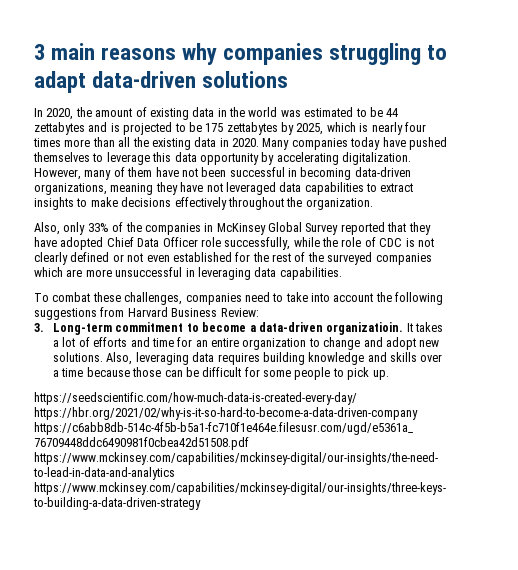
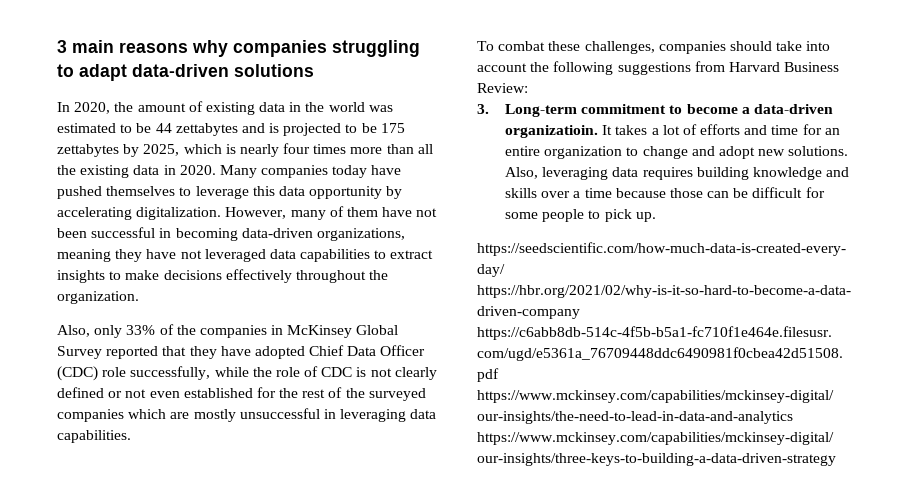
- Also, only 33% of the companies in McKinsey Global Survey reported that they have adopted Chief Data Officer role successfully, while the role of CDC is not clearly defined or not even established for the rest of the surveyed companies which are more unsuccessful in leveraging data capabilities.
+ Also, only 33% of the companies in McKinsey Global Survey reported that they have adopted Chief Data Officer (CDC) role successfully, while the role of CDC is not clearly defined or not even established for the rest of the surveyed companies which are mostly unsuccessful in leveraging data capabilities.
- To combat these challenges, companies need to take into account the following suggestions from Harvard Business Review:
+ To combat these challenges, companies should take into account the following suggestions from Harvard Business Review:

